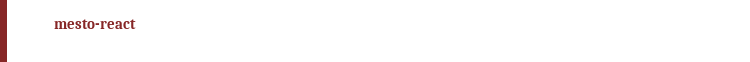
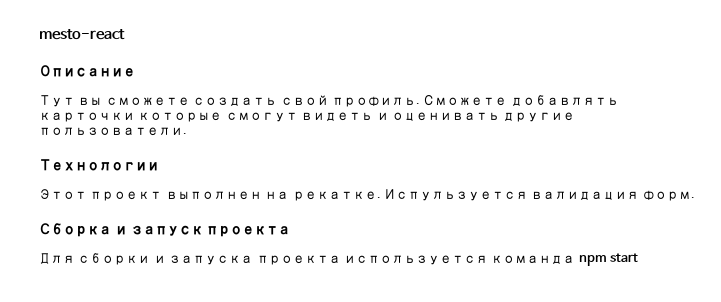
+ Описание
+ Тут вы сможете создать свой профиль. Сможете добавлять карточки которые смогут видеть и оценивать другие пользователи.
+ Технологии
+ Этот проект выполнен на рекатке. Испульзуется валидация форм.
+ Сборка и запуск проекта
+ Для сборки и запуска проекта используется команда npm start

